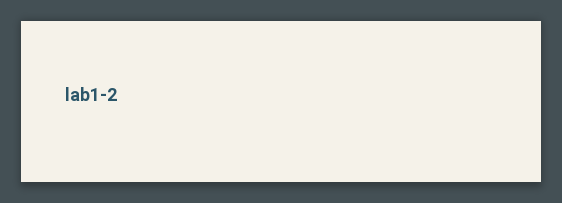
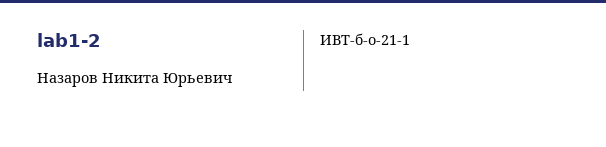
+ Назаров Никита Юрьевич ИВТ-б-о-21-1

